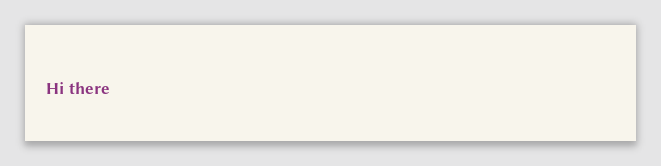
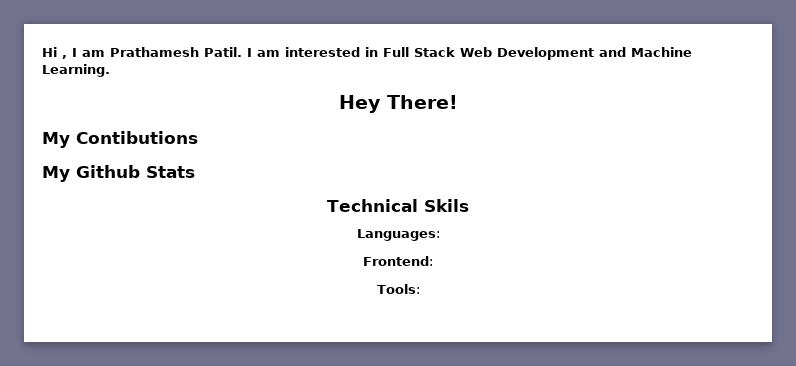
- Hi there
+ Hi , I am Prathamesh Patil. I am interested in Full Stack Web Development and Machine Learning.
+ Hey There!
+ My Contibutions
+ My Github Stats
+ Technical Skils
+ Languages:
+ Frontend:
+ Tools:

